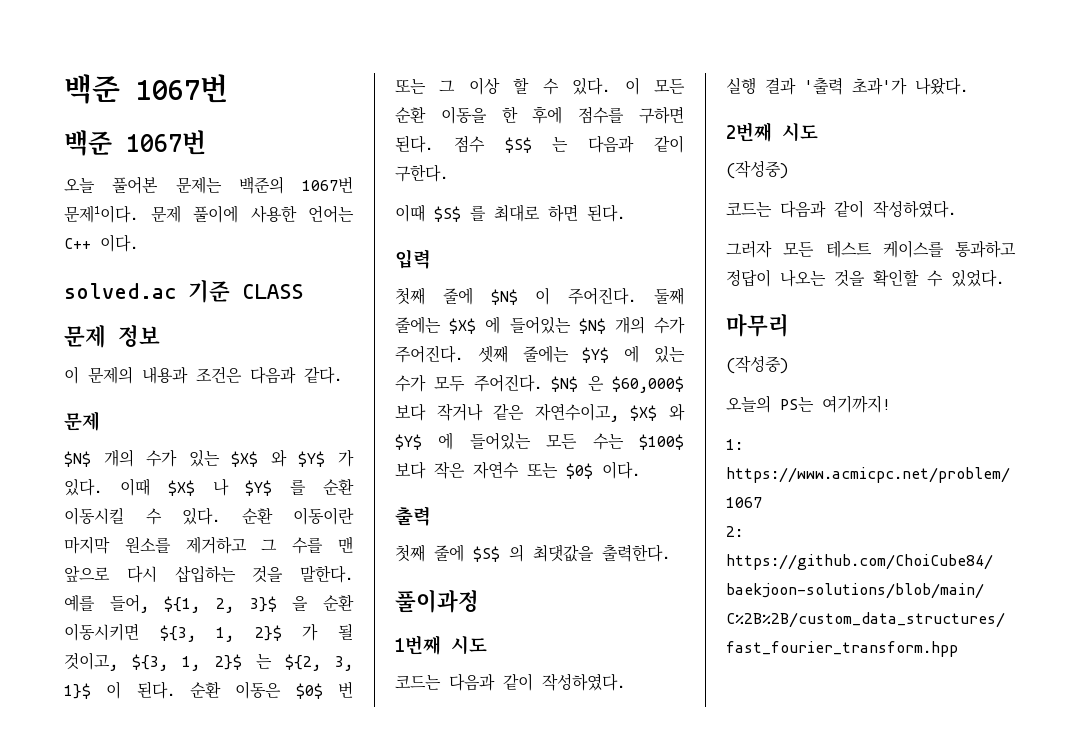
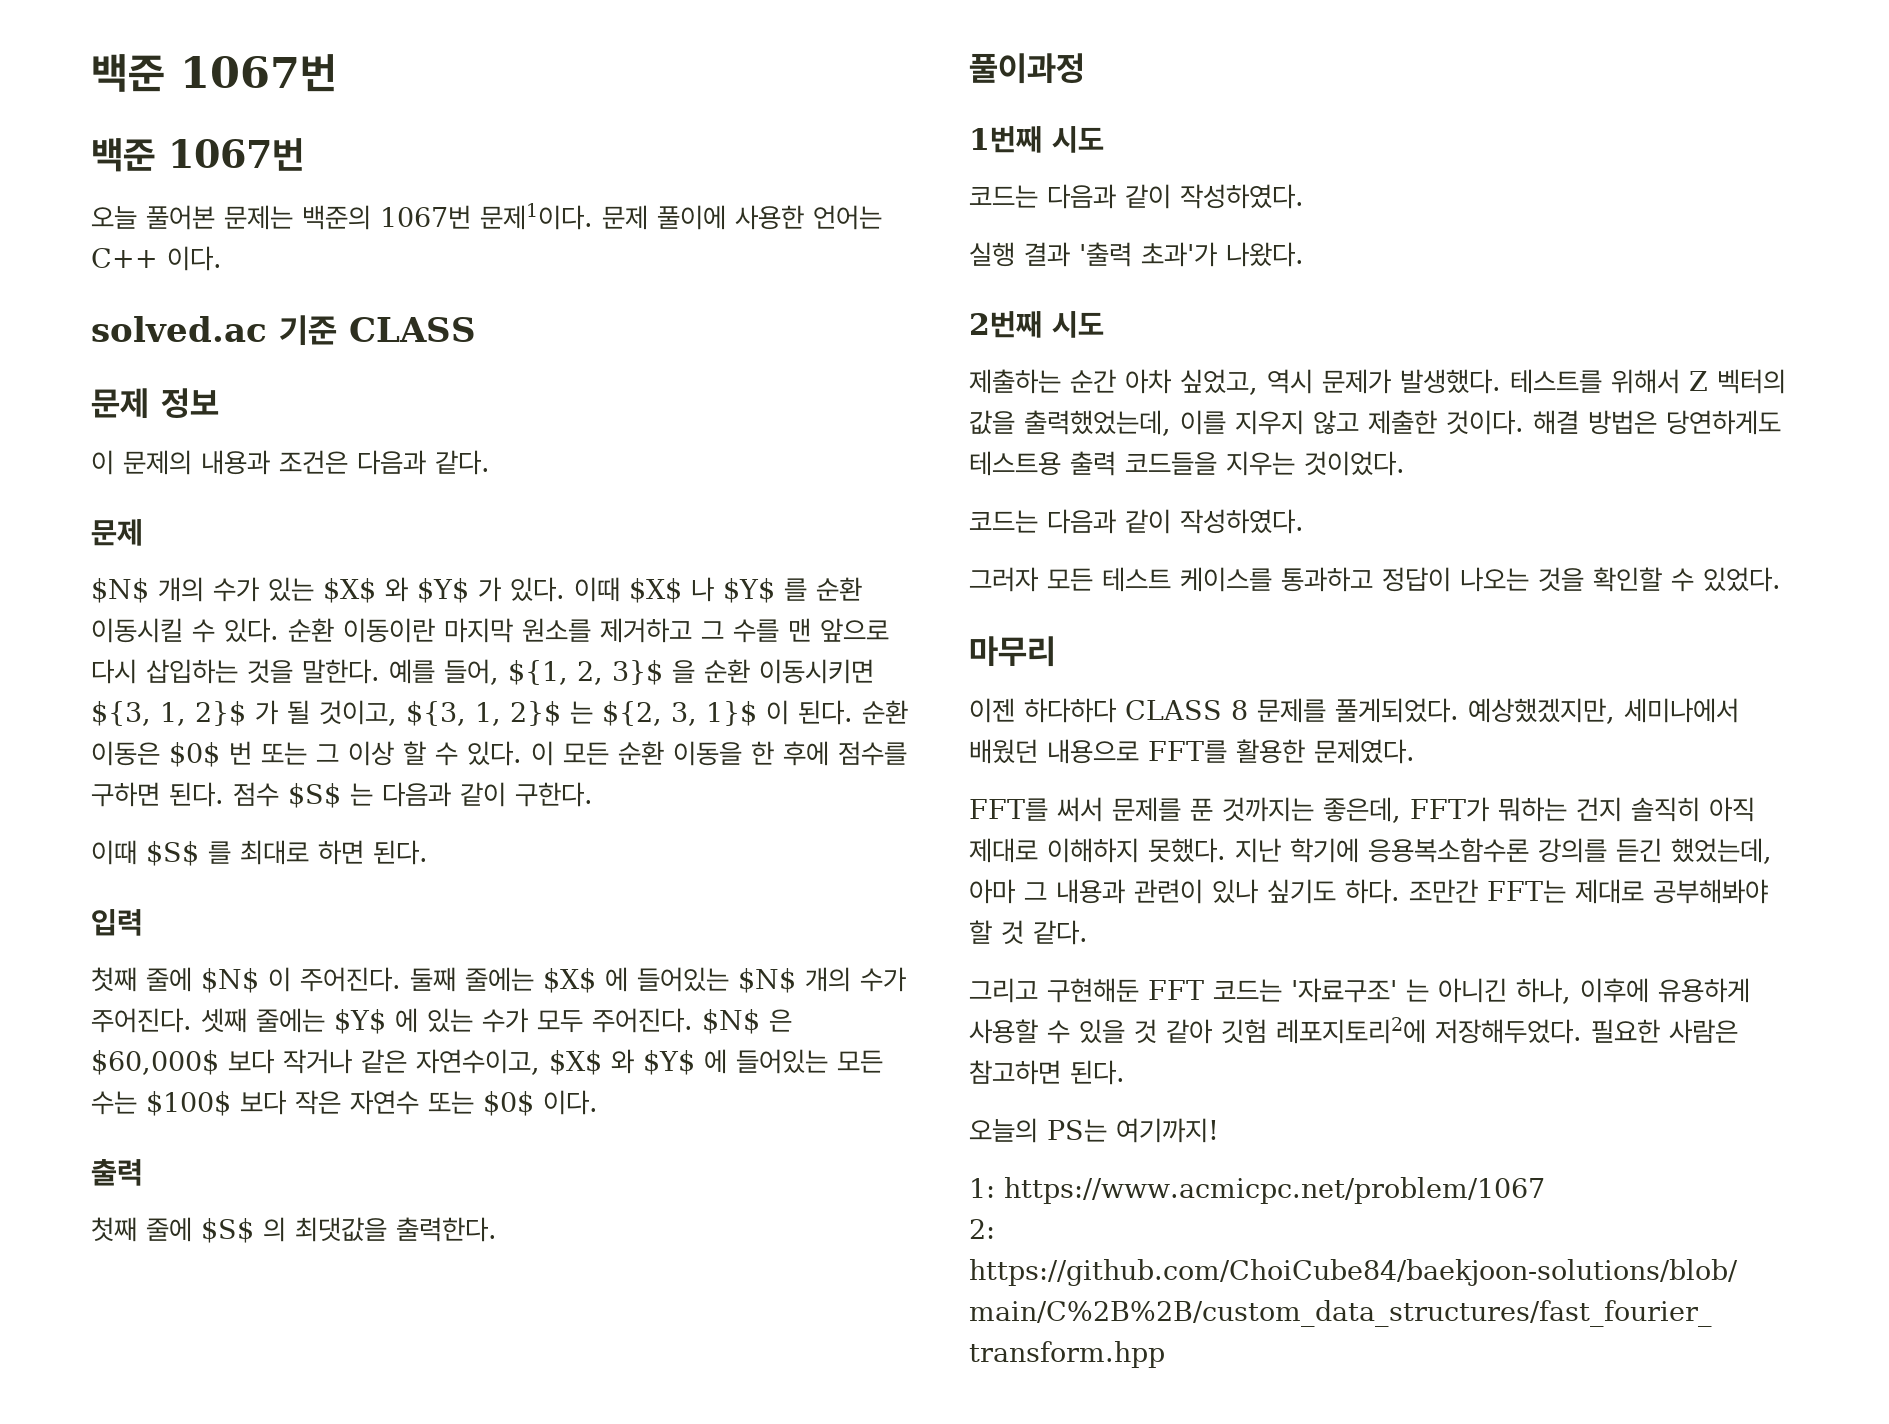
  2번째 시도
- (작성중)
+ 제출하는 순간 아차 싶었고, 역시 문제가 발생했다. 테스트를 위해서 Z 벡터의 값을 출력했었는데, 이를 지우지 않고 제출한 것이다. 해결 방법은 당연하게도 테스트용 출력 코드들을 지우는 것이었다.
  마무리
- (작성중)
+ 이젠 하다하다 CLASS 8 문제를 풀게되었다. 예상했겠지만, 세미나에서 배웠던 내용으로 FFT를 활용한 문제였다.
+ FFT를 써서 문제를 푼 것까지는 좋은데, FFT가 뭐하는 건지 솔직히 아직 제대로 이해하지 못했다. 지난 학기에 응용복소함수론 강의를 듣긴 했었는데, 아마 그 내용과 관련이 있나 싶기도 하다. 조만간 FFT는 제대로 공부해봐야 할 것 같다.
+ 그리고 구현해둔 FFT 코드는 '자료구조' 는 아니긴 하나, 이후에 유용하게 사용할 수 있을 것 같아 깃험 레포지토리2에 저장해두었다. 필요한 사람은 참고하면 된다.

